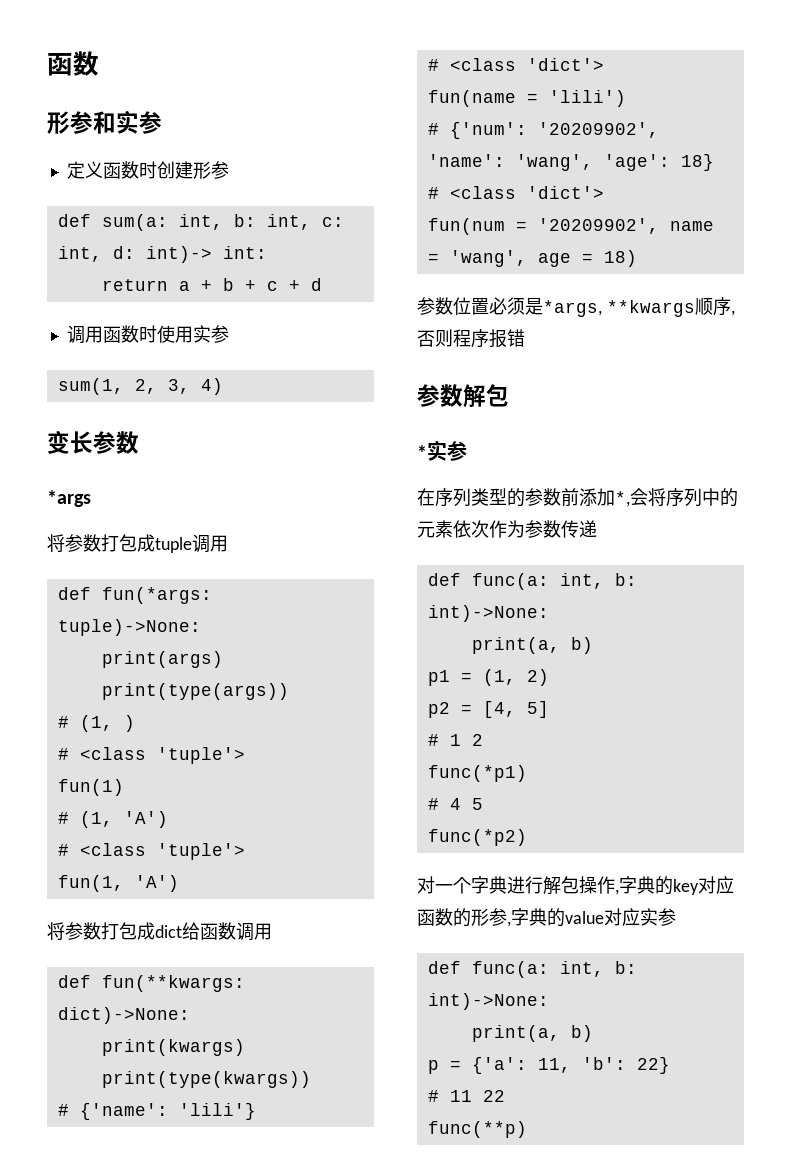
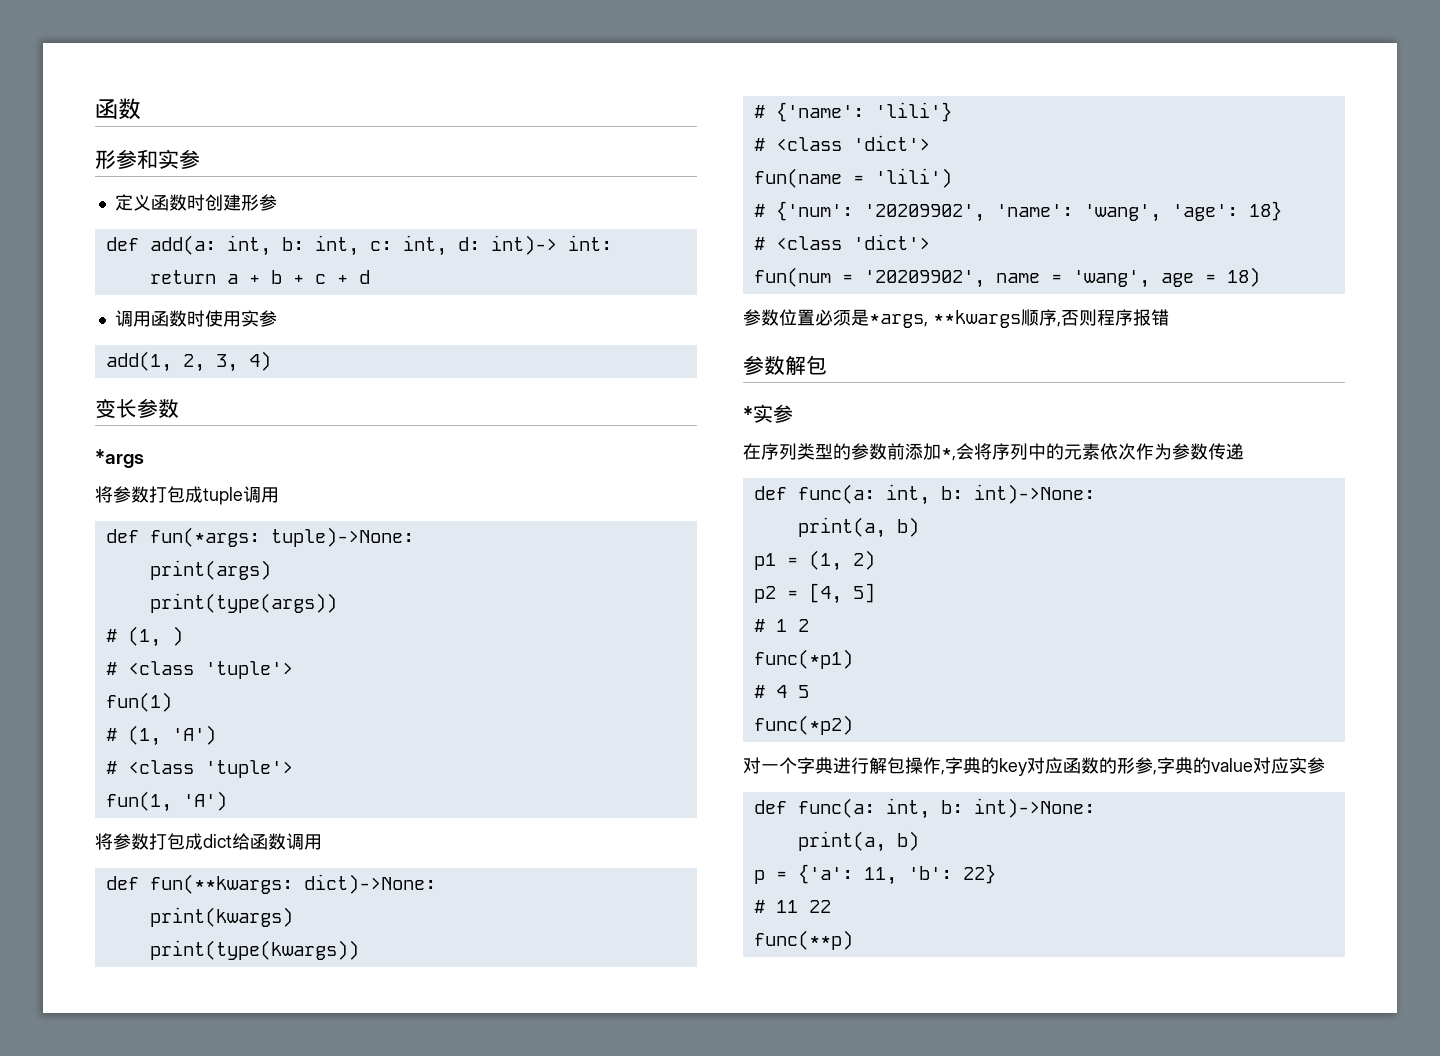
- def sum(a: int, b: int, c: int, d: int)-> int:
+ def add(a: int, b: int, c: int, d: int)-> int:
- sum(1, 2, 3, 4)
+ add(1, 2, 3, 4)

